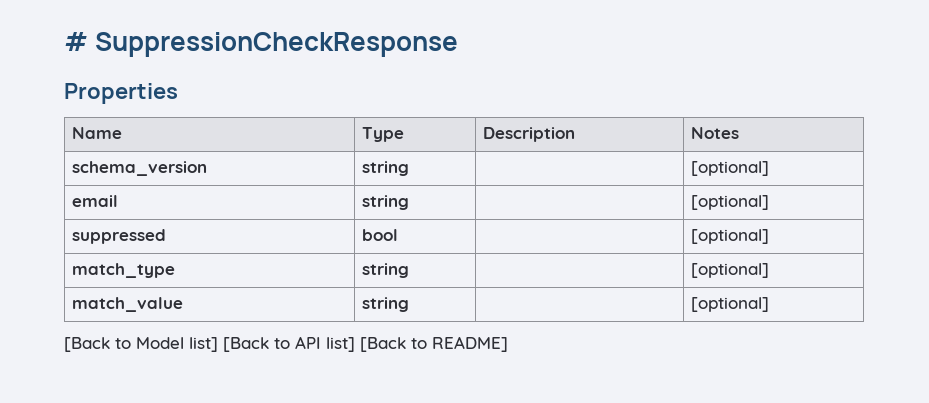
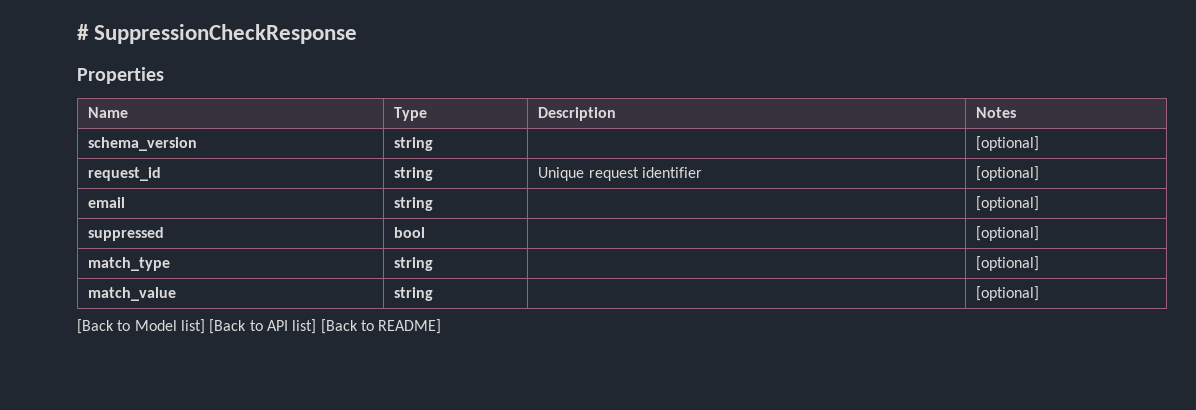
+ request_id | string | Unique request identifier | [optional]

